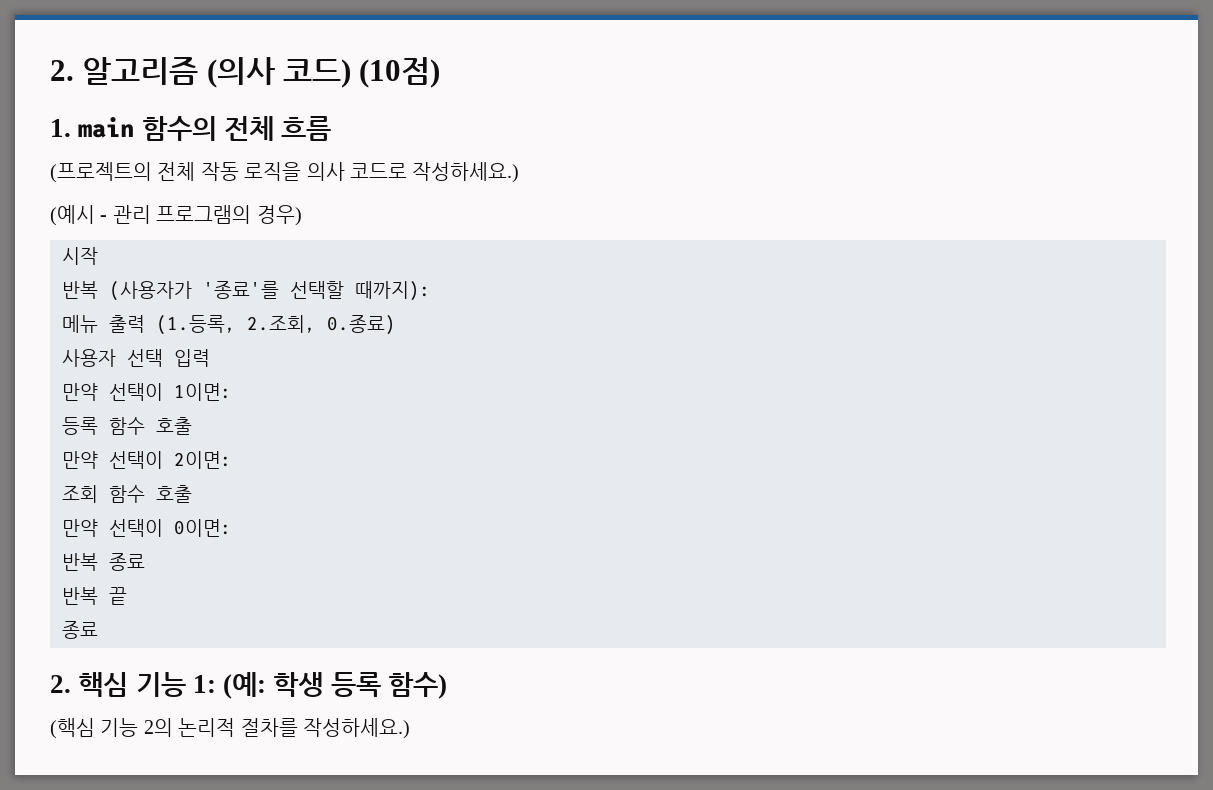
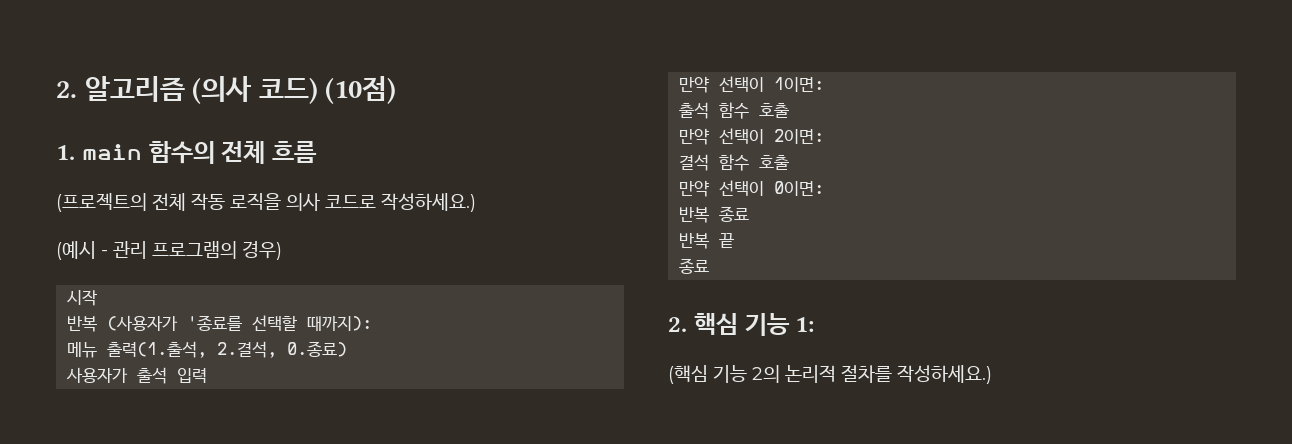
- 반복 (사용자가 '종료'를 선택할 때까지):
+ 반복 (사용자가 '종료를 선택할 때까지):
- 메뉴 출력 (1.등록, 2.조회, 0.종료)
+ 메뉴 출력(1.출석, 2.결석, 0.종료)
- 사용자 선택 입력
+ 사용자가 출석 입력
- 등록 함수 호출
+ 출석 함수 호출
- 조회 함수 호출
+ 결석 함수 호출
- 2. 핵심 기능 1: (예: 학생 등록 함수)
+ 2. 핵심 기능 1:

